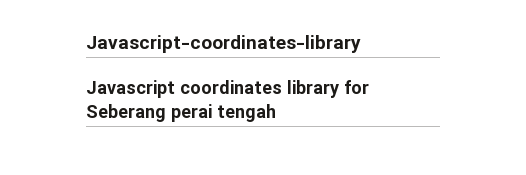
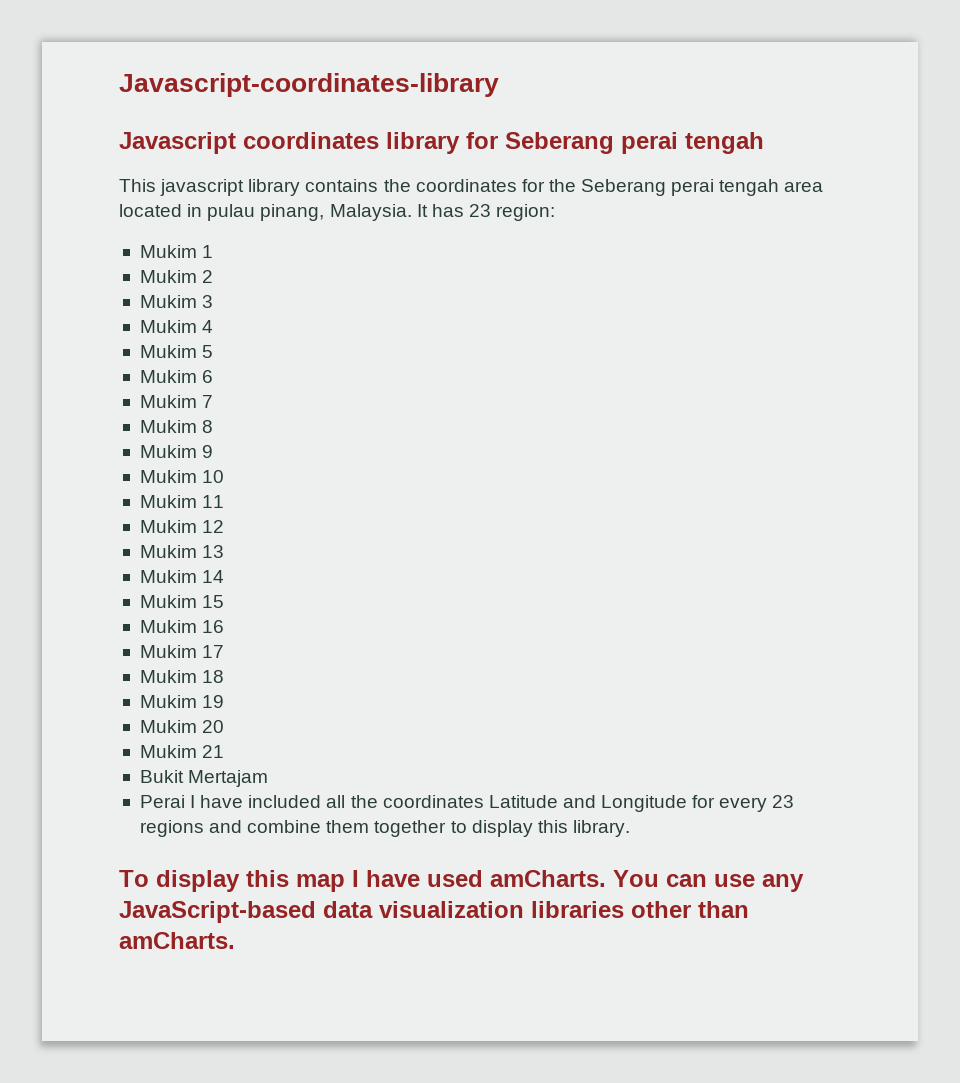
+ This javascript library contains the coordinates for the Seberang perai tengah area located in pulau pinang, Malaysia. It has 23 region:
+ Mukim 1
+ Mukim 2
+ Mukim 3
+ Mukim 4
+ Mukim 5
+ Mukim 6
+ Mukim 7
+ Mukim 8
+ Mukim 9
+ Mukim 10
+ Mukim 11
+ Mukim 12
+ Mukim 13
+ Mukim 14
+ Mukim 15
+ Mukim 16
+ Mukim 17
+ Mukim 18
+ Mukim 19
+ Mukim 20
+ Mukim 21
+ Bukit Mertajam
+ Perai I have included all the coordinates Latitude and Longitude for every 23 regions and combine them together to display this library.
+ To display this map I have used amCharts. You can use any JavaScript-based data visualization libraries other than amCharts.

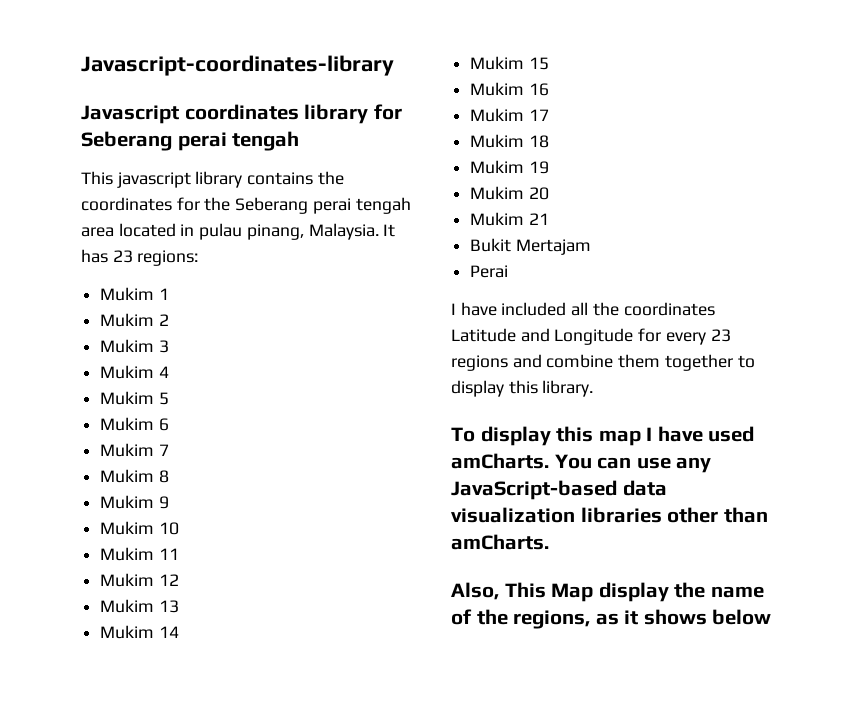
- It has 23 region:
+ It has 23 regions:
- Perai I have included all the coordinates Latitude and Longitude for every 23 regions and combine them together to display this library.
+ Perai
+ I have included all the coordinates Latitude and Longitude for every 23 regions and combine them together to display this library.
+ Also, This Map display the name of the regions, as it shows below

